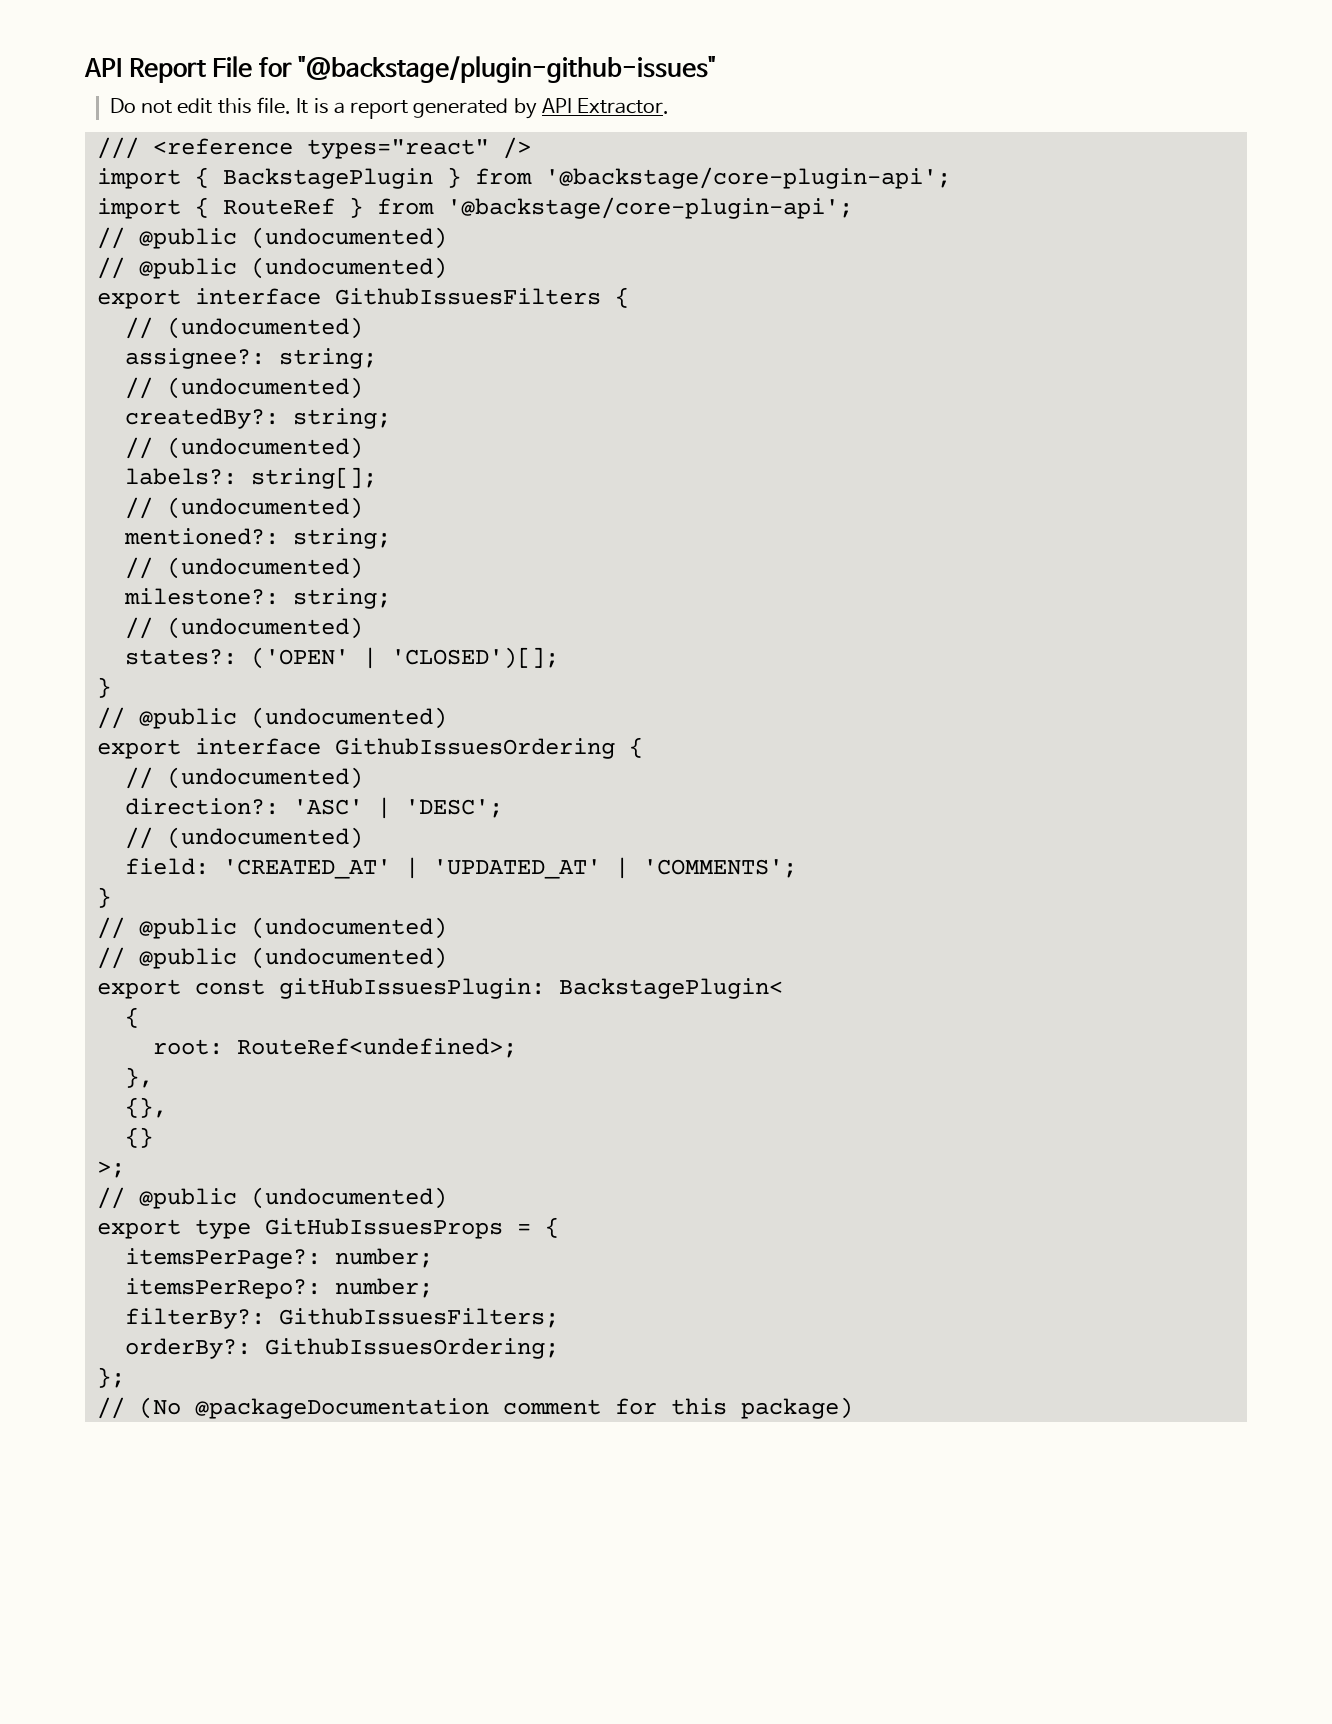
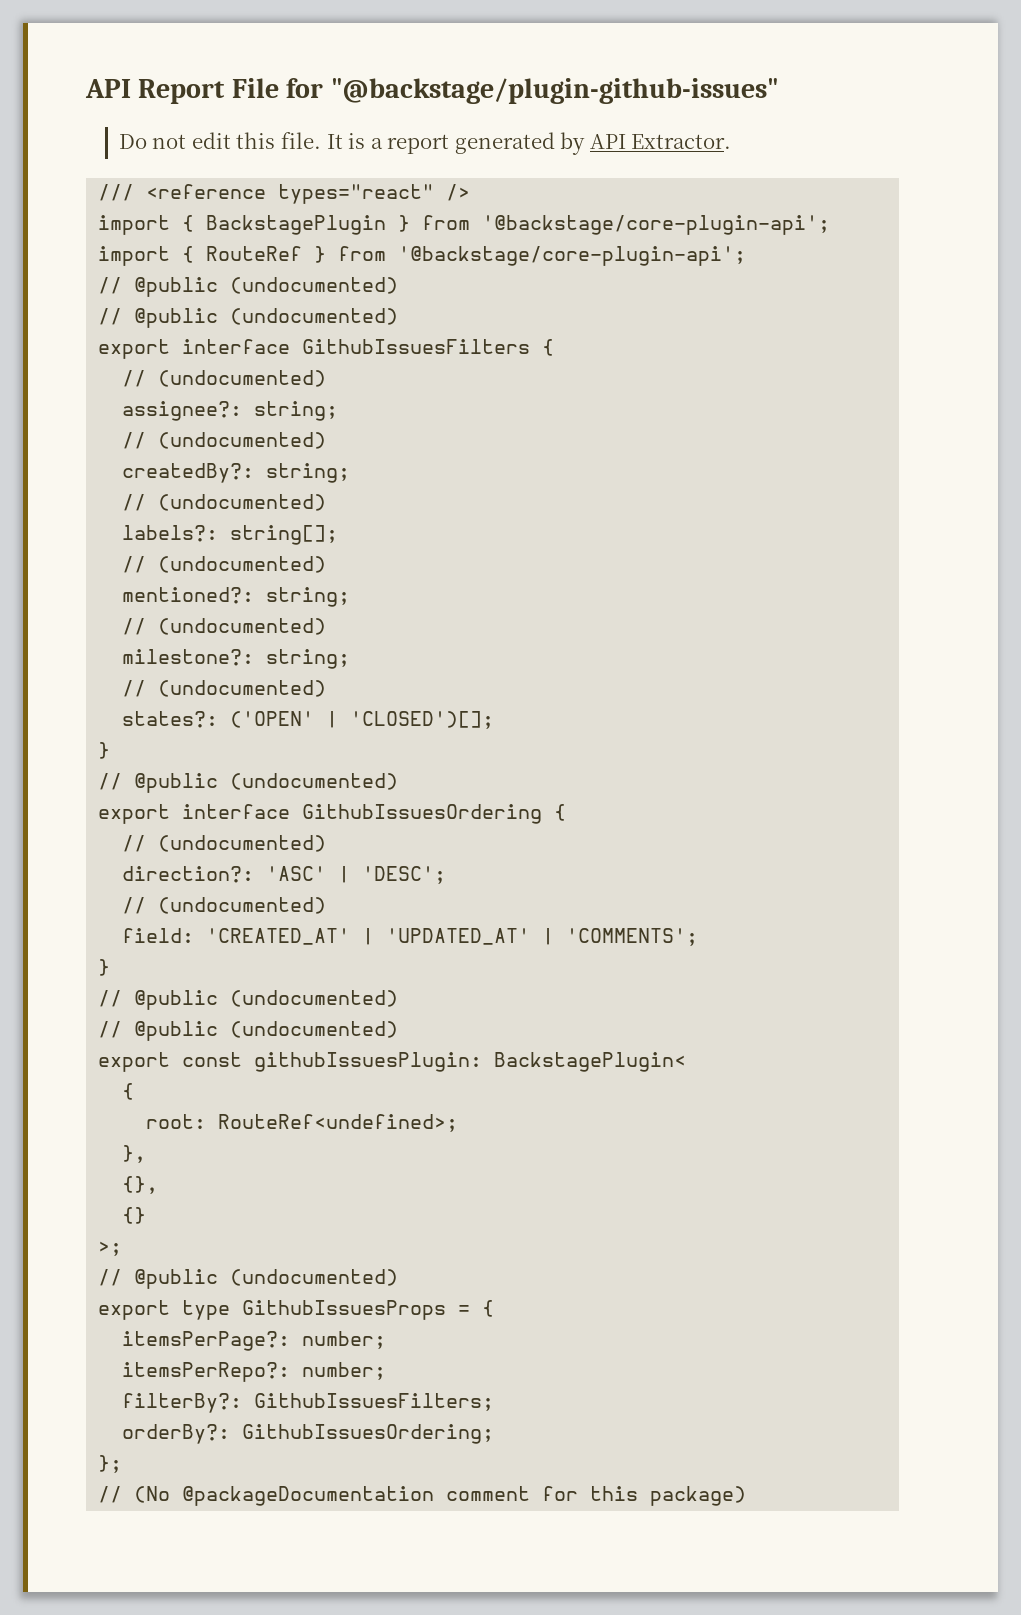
- export const gitHubIssuesPlugin: BackstagePlugin<
+ export const githubIssuesPlugin: BackstagePlugin<
- export type GitHubIssuesProps = {
+ export type GithubIssuesProps = {

